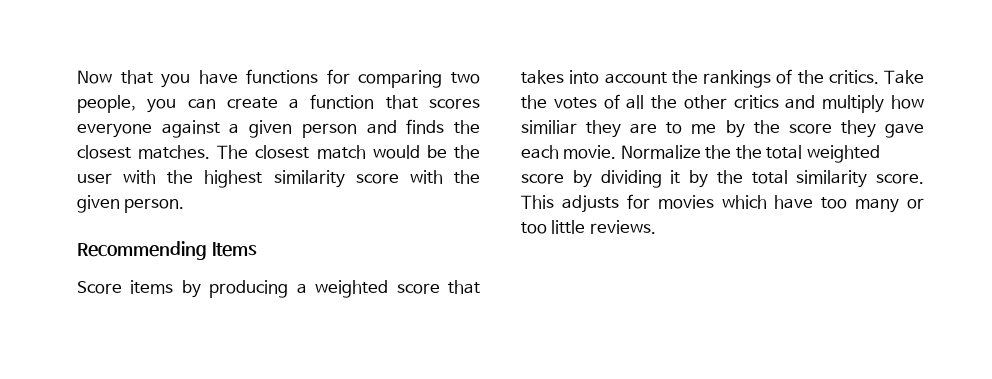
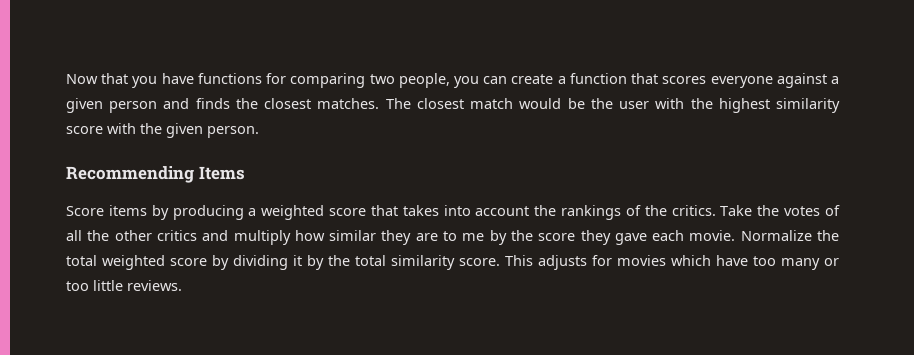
- Take the votes of all the other critics and multiply how similiar they are to me by the score they gave each movie.
+ Take the votes of all the other critics and multiply how similar they are to me by the score they gave each movie.
- Normalize the the total weighted score by dividing it by the total similarity score.
+ Normalize the total weighted score by dividing it by the total similarity score.

